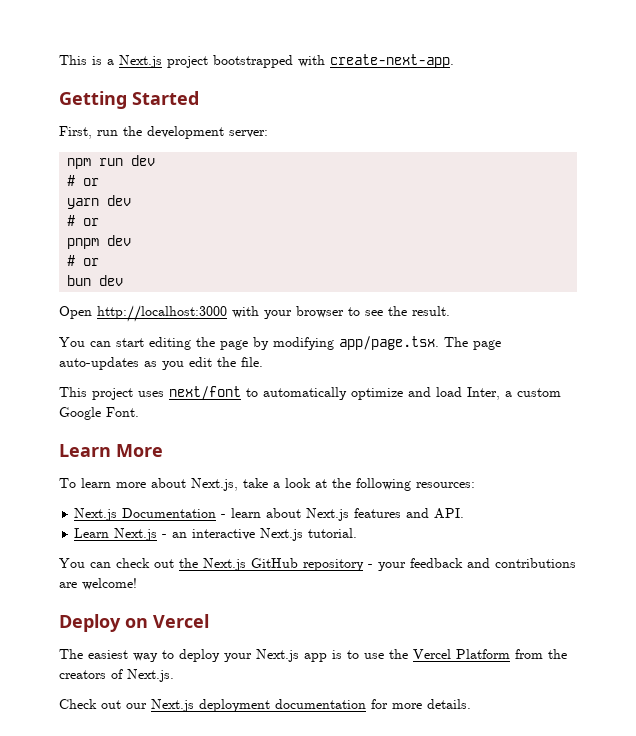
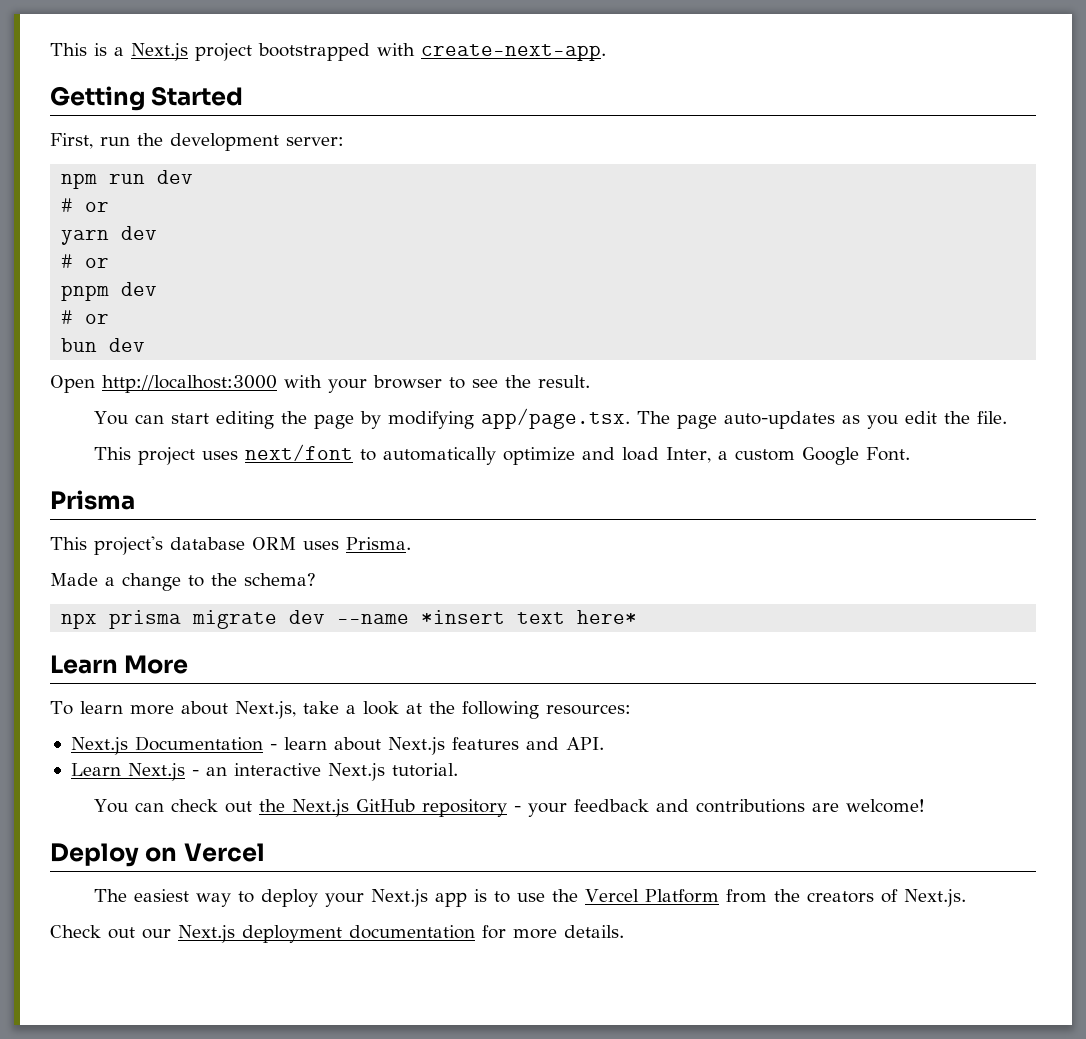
+ Prisma
+ This project's database ORM uses Prisma.
+ Made a change to the schema?
+ npx prisma migrate dev --name *insert text here*

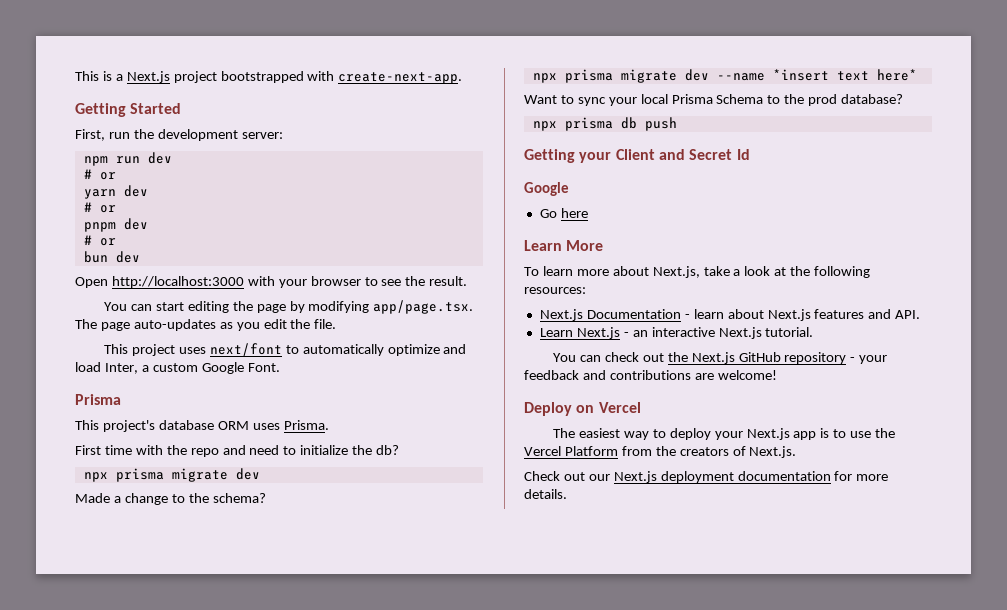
+ First time with the repo and need to initialize the db?
+ npx prisma migrate dev
+ Want to sync your local Prisma Schema to the prod database?
+ npx prisma db push
+ Getting your Client and Secret Id
+ Google
+ Go here

